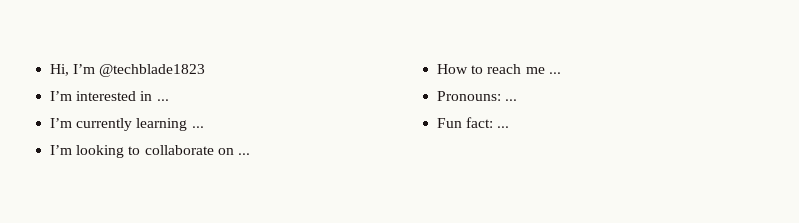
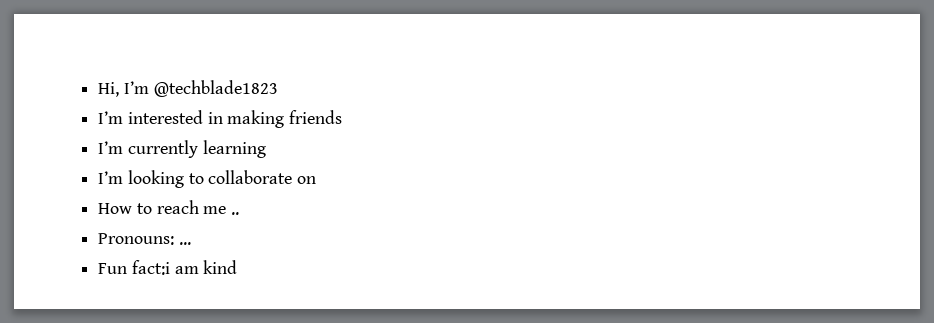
- I’m interested in ...
+ I’m interested in making friends
- I’m currently learning ...
+ I’m currently learning
- I’m looking to collaborate on ...
+ I’m looking to collaborate on
- How to reach me ...
+ How to reach me ..
- Fun fact: ...
+ Fun fact:i am kind

